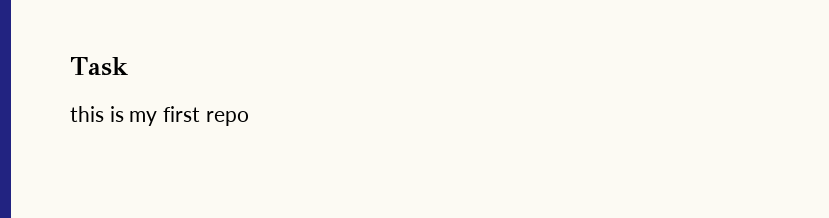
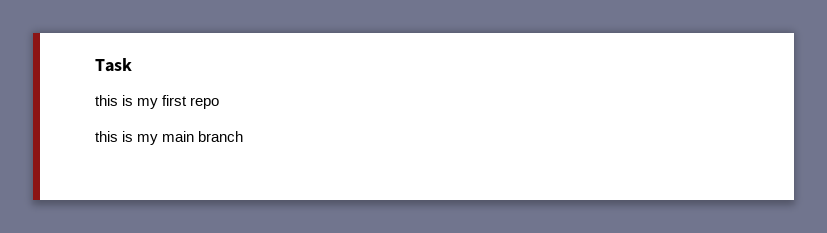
+ this is my main branch

